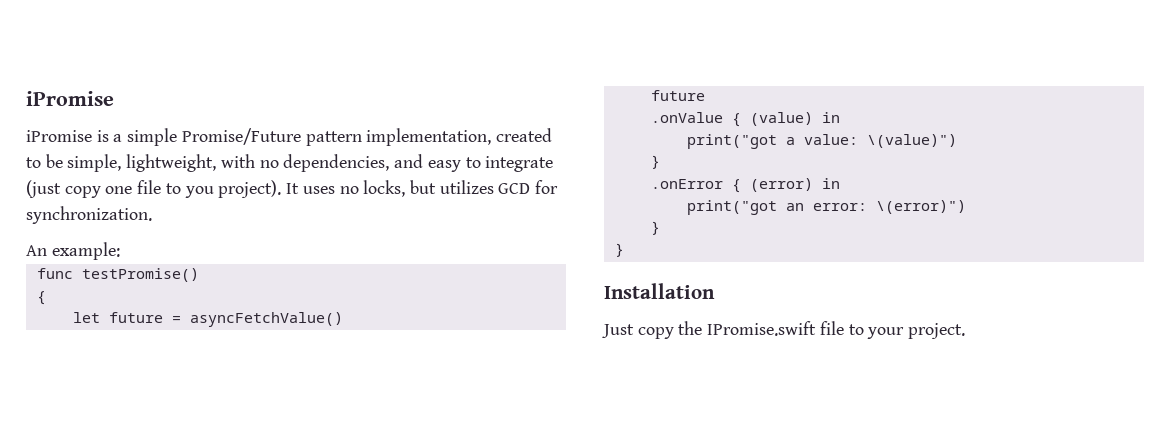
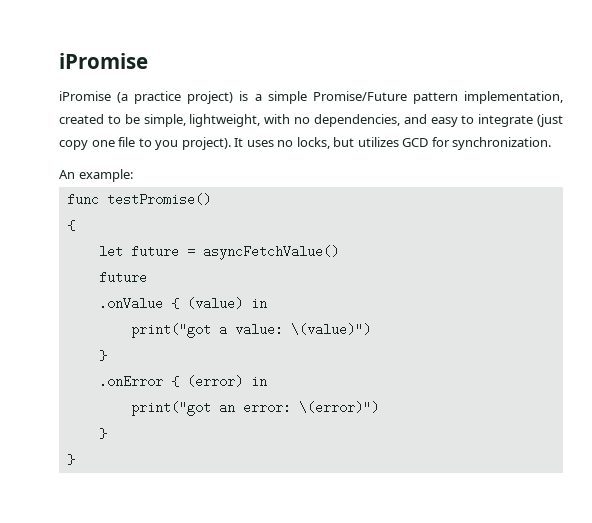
- iPromise is a simple Promise/Future pattern implementation, created to be simple, lightweight, with no dependencies, and easy to integrate (just copy one file to you project).
+ iPromise (a practice project) is a simple Promise/Future pattern implementation, created to be simple, lightweight, with no dependencies, and easy to integrate (just copy one file to you project).
- Installation
- Just copy the IPromise.swift file to your project.

